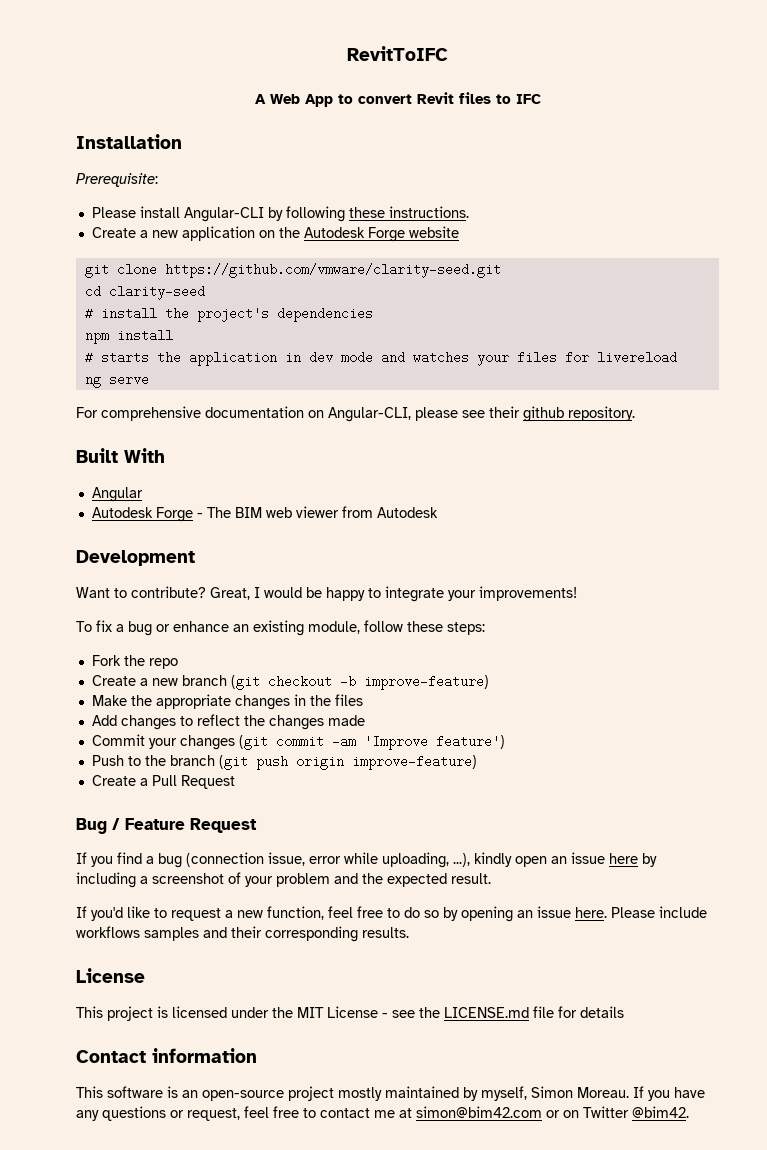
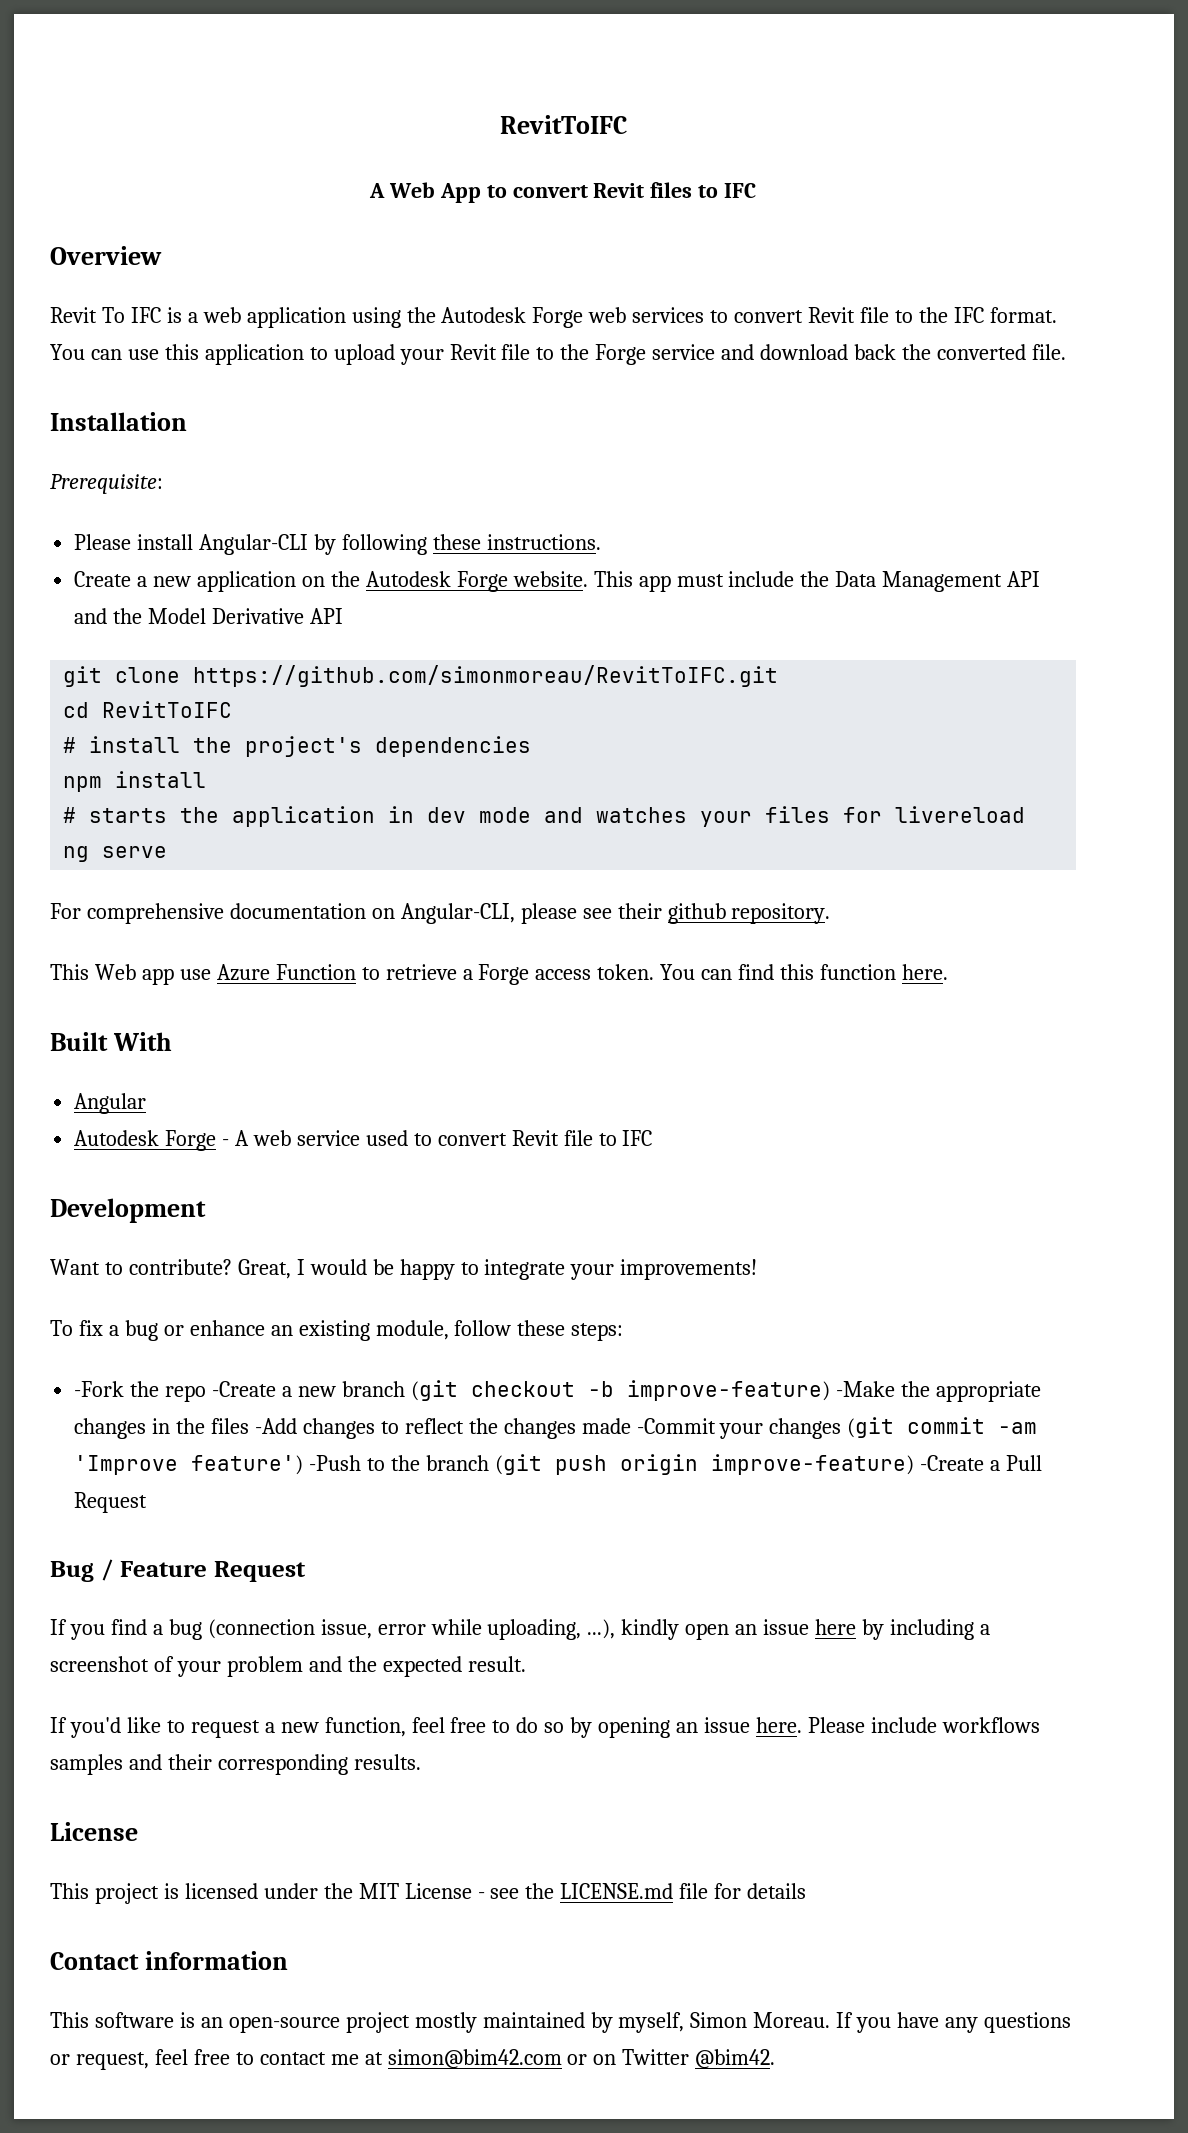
+ Overview
+ Revit To IFC is a web application using the Autodesk Forge web services to convert Revit file to the IFC format. You can use this application to upload your Revit file to the Forge service and download back the converted file.
- Create a new application on the Autodesk Forge website
+ Create a new application on the Autodesk Forge website. This app must include the Data Management API and the Model Derivative API
- git clone https://github.com/vmware/clarity-seed.git
+ git clone https://github.com/simonmoreau/RevitToIFC.git
- cd clarity-seed
+ cd RevitToIFC
+ This Web app use Azure Function to retrieve a Forge access token. You can find this function here.
- Autodesk Forge - The BIM web viewer from Autodesk
+ Autodesk Forge - A web service used to convert Revit file to IFC
- Fork the repo
- Create a new branch (git checkout -b improve-feature)
- Make the appropriate changes in the files
- Add changes to reflect the changes made
- Commit your changes (git commit -am 'Improve feature')
- Push to the branch (git push origin improve-feature)
- Create a Pull Request
+ -Fork the repo -Create a new branch (git checkout -b improve-feature) -Make the appropriate changes in the files -Add changes to reflect the changes made -Commit your changes (git commit -am 'Improve feature') -Push to the branch (git push origin improve-feature) -Create a Pull Request

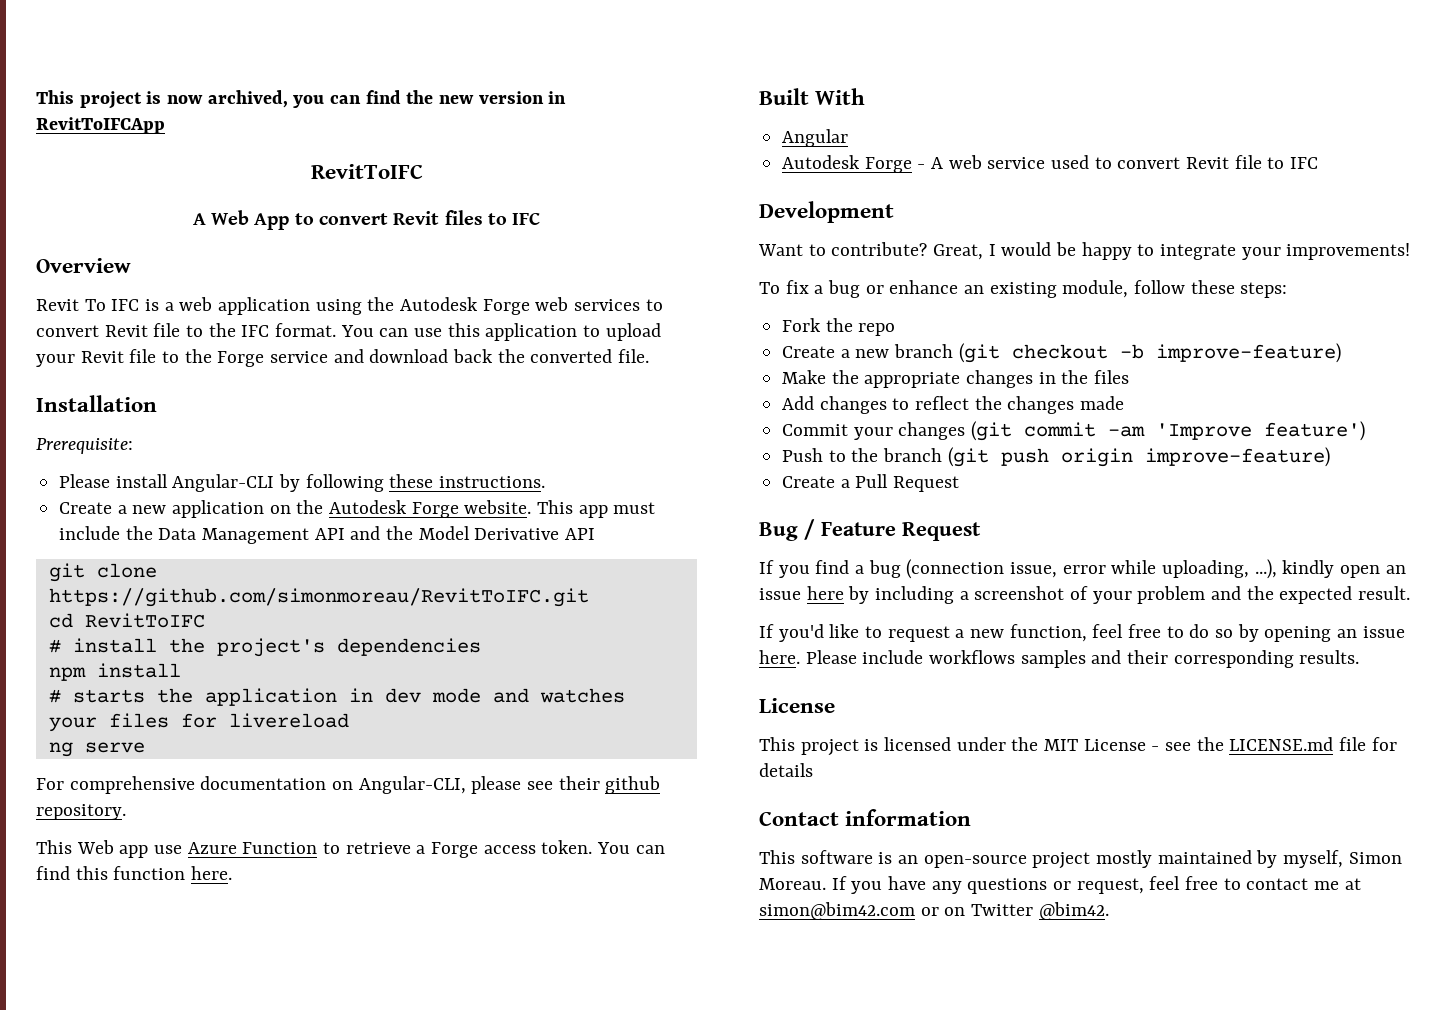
+ This project is now archived, you can find the new version in RevitToIFCApp
- -Fork the repo -Create a new branch (git checkout -b improve-feature) -Make the appropriate changes in the files -Add changes to reflect the changes made -Commit your changes (git commit -am 'Improve feature') -Push to the branch (git push origin improve-feature) -Create a Pull Request
+ Fork the repo
+ Create a new branch (git checkout -b improve-feature)
+ Make the appropriate changes in the files
+ Add changes to reflect the changes made
+ Commit your changes (git commit -am 'Improve feature')
+ Push to the branch (git push origin improve-feature)
+ Create a Pull Request

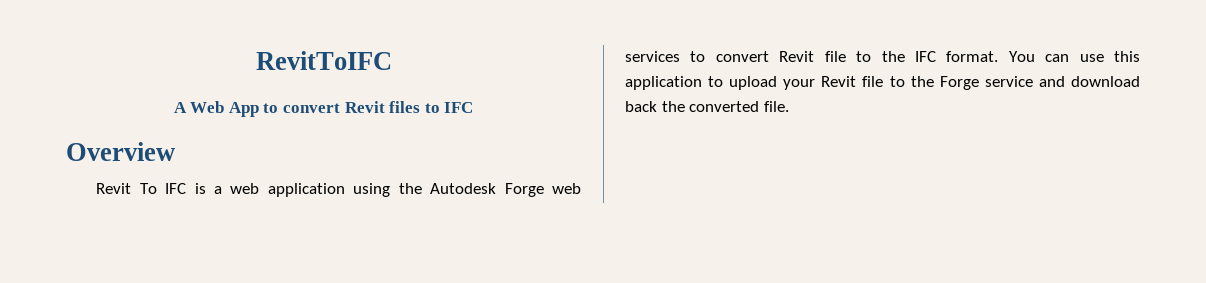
- This project is now archived, you can find the new version in RevitToIFCApp
- Installation
- Prerequisite:
- Please install Angular-CLI by following these instructions.
- Create a new application on the Autodesk Forge website. This app must include the Data Management API and the Model Derivative API
- git clone https://github.com/simonmoreau/RevitToIFC.git
- cd RevitToIFC
- # install the project's dependencies
- npm install
- # starts the application in dev mode and watches your files for livereload
- ng serve
- For comprehensive documentation on Angular-CLI, please see their github repository.
- This Web app use Azure Function to retrieve a Forge access token. You can find this function here.
- Built With
- Angular
- Autodesk Forge - A web service used to convert Revit file to IFC
- Development
- Want to contribute? Great, I would be happy to integrate your improvements!
- To fix a bug or enhance an existing module, follow these steps:
- Fork the repo
- Create a new branch (git checkout -b improve-feature)
- Make the appropriate changes in the files
- Add changes to reflect the changes made
- Commit your changes (git commit -am 'Improve feature')
- Push to the branch (git push origin improve-feature)
- Create a Pull Request
- Bug / Feature Request
- If you find a bug (connection issue, error while uploading, ...), kindly open an issue here by including a screenshot of your problem and the expected result.
- If you'd like to request a new function, feel free to do so by opening an issue here. Please include workflows samples and their corresponding results.
- License
- This project is licensed under the MIT License - see the LICENSE.md file for details
- Contact information
- This software is an open-source project mostly maintained by myself, Simon Moreau. If you have any questions or request, feel free to contact me at simon@bim42.com or on Twitter @bim42.

